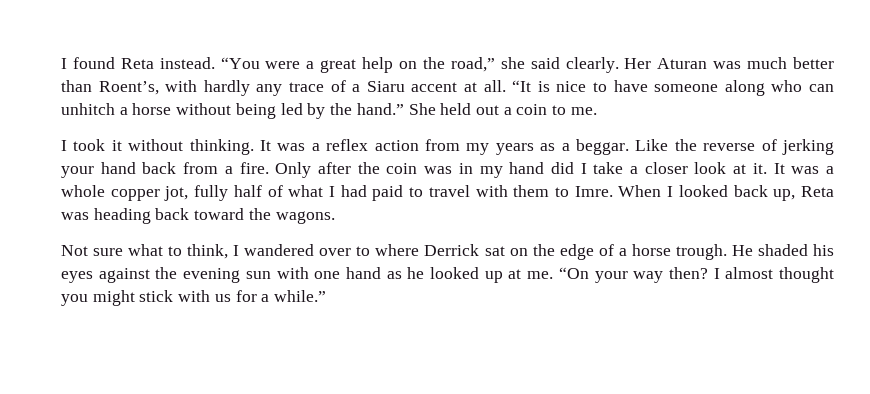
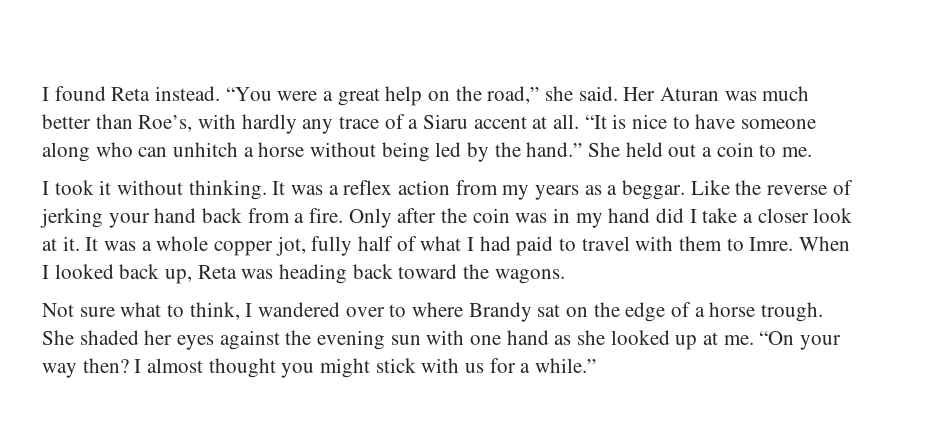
- “You were a great help on the road,” she said clearly.
+ “You were a great help on the road,” she said.
- Her Aturan was much better than Roent’s, with hardly any trace of a Siaru accent at all.
+ Her Aturan was much better than Roe’s, with hardly any trace of a Siaru accent at all.
- Not sure what to think, I wandered over to where Derrick sat on the edge of a horse trough.
+ Not sure what to think, I wandered over to where Brandy sat on the edge of a horse trough.
- He shaded his eyes against the evening sun with one hand as he looked up at me.
+ She shaded her eyes against the evening sun with one hand as she looked up at me.

